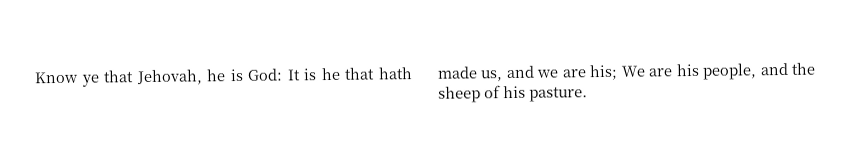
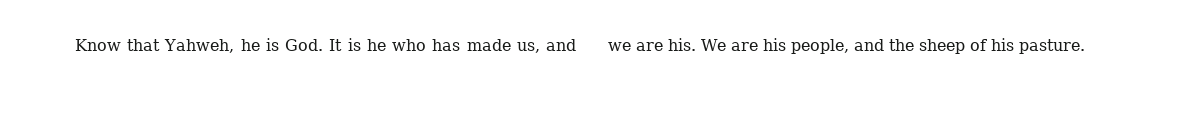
- Know ye that Jehovah, he is God: It is he that hath made us, and we are his; We are his people, and the sheep of his pasture.
+ Know that Yahweh, he is God. It is he who has made us, and we are his. We are his people, and the sheep of his pasture.

